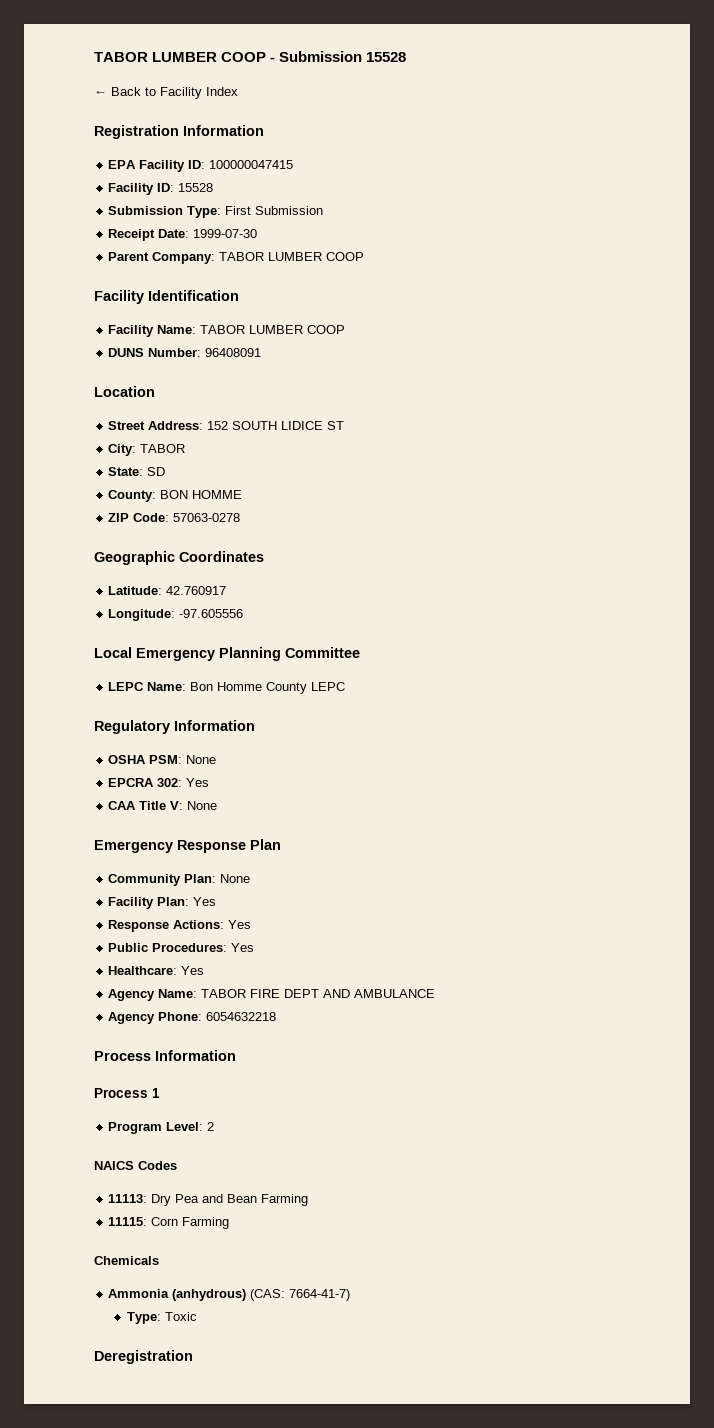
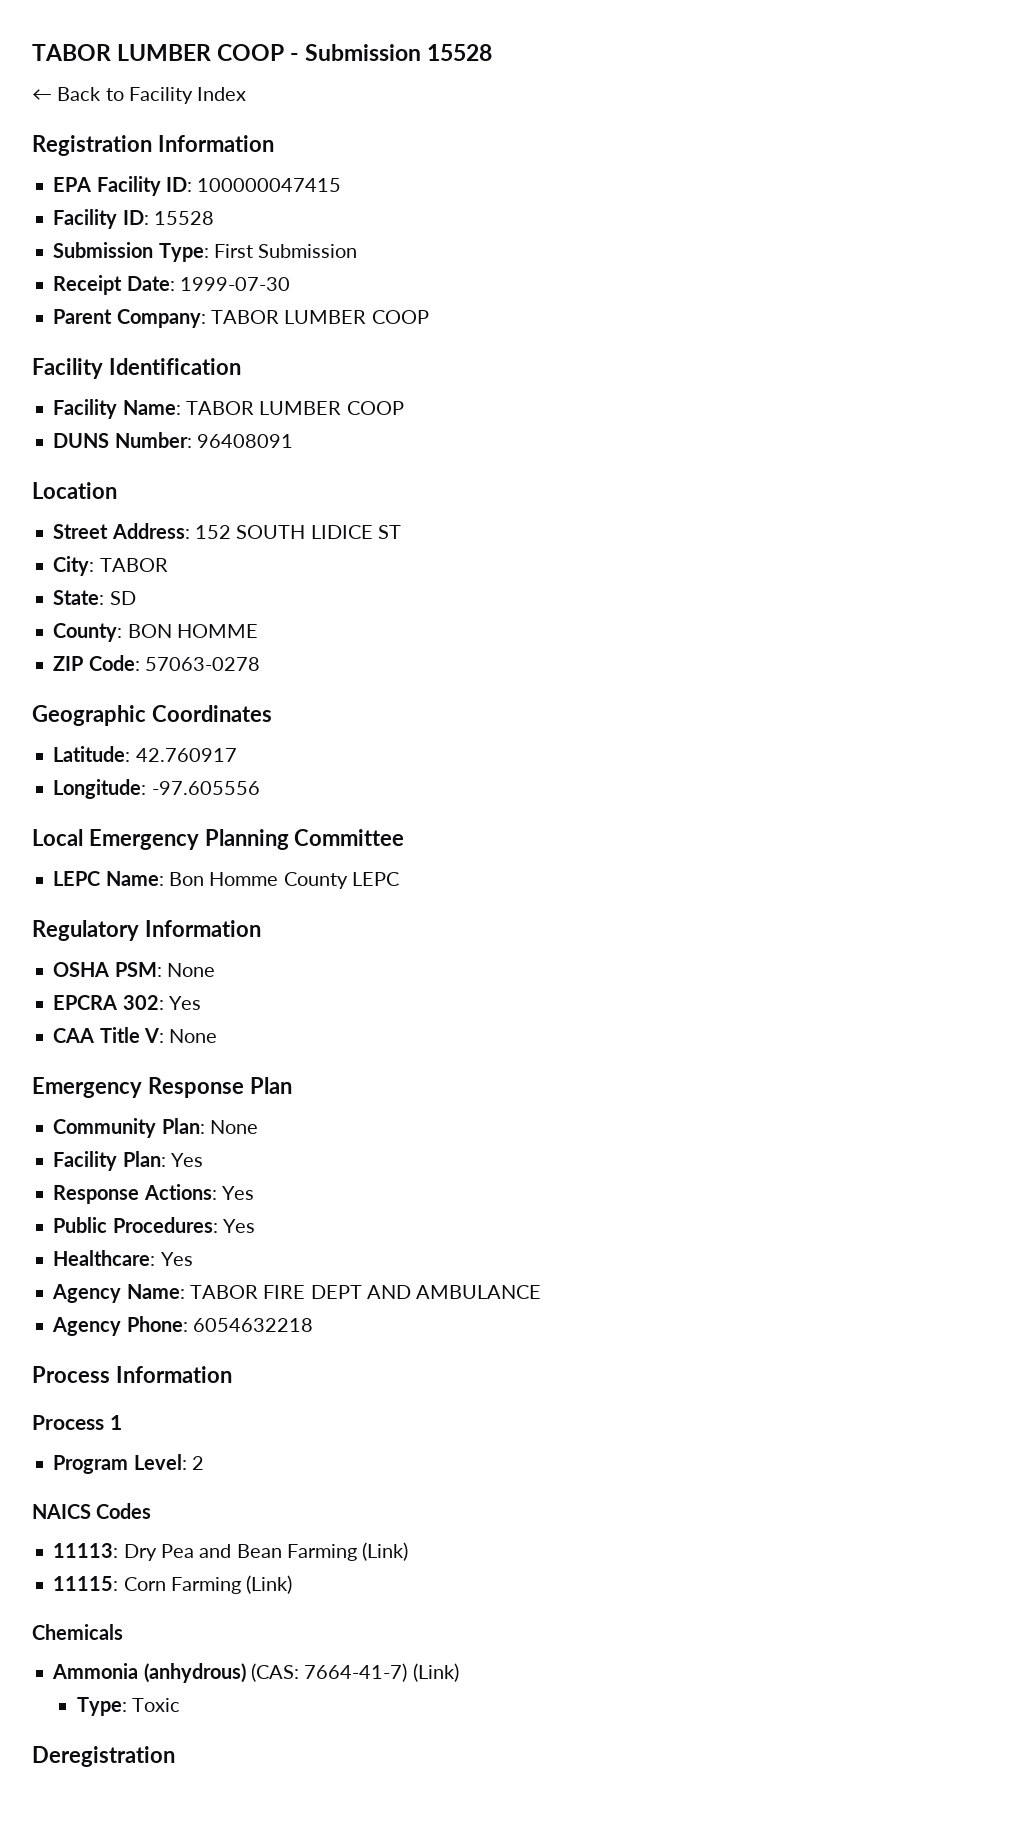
- 11113: Dry Pea and Bean Farming
+ 11113: Dry Pea and Bean Farming (Link)
- 11115: Corn Farming
+ 11115: Corn Farming (Link)
- Ammonia (anhydrous) (CAS: 7664-41-7)
+ Ammonia (anhydrous) (CAS: 7664-41-7) (Link)

